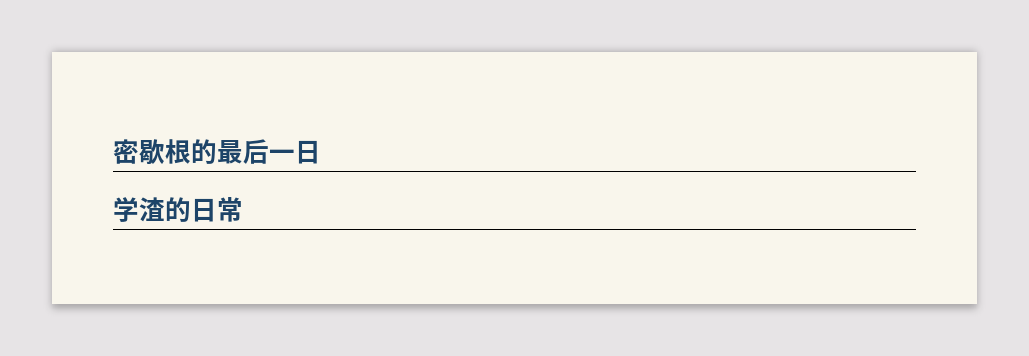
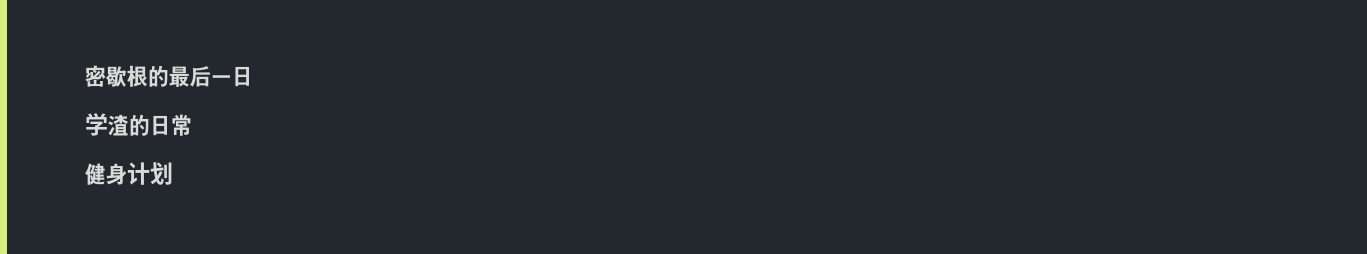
+ 健身计划

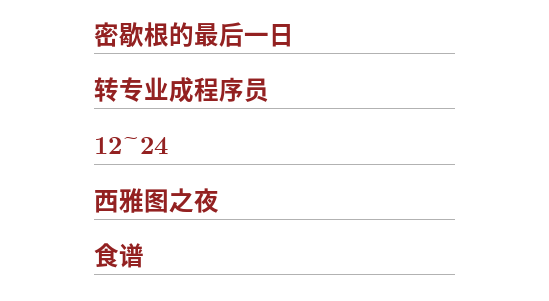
- 学渣的日常
- 健身计划
+ 转专业成程序员
+ 12~24
+ 西雅图之夜
+ 食谱

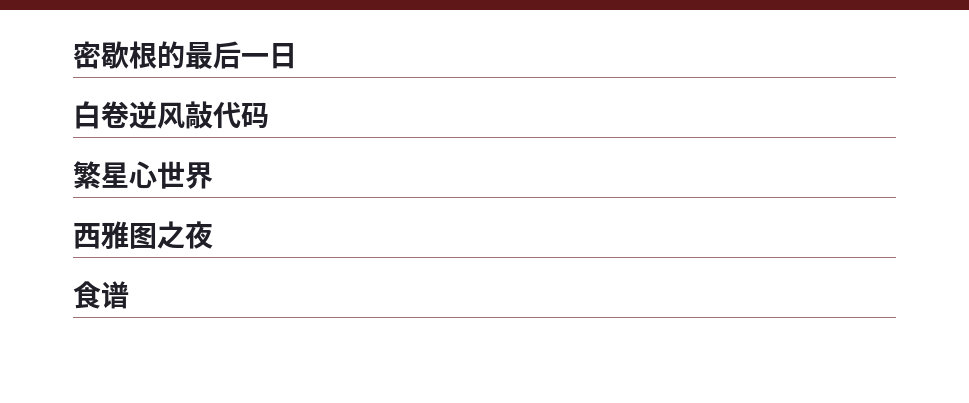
- 转专业成程序员
- 12~24
+ 白卷逆风敲代码
+ 繁星心世界

